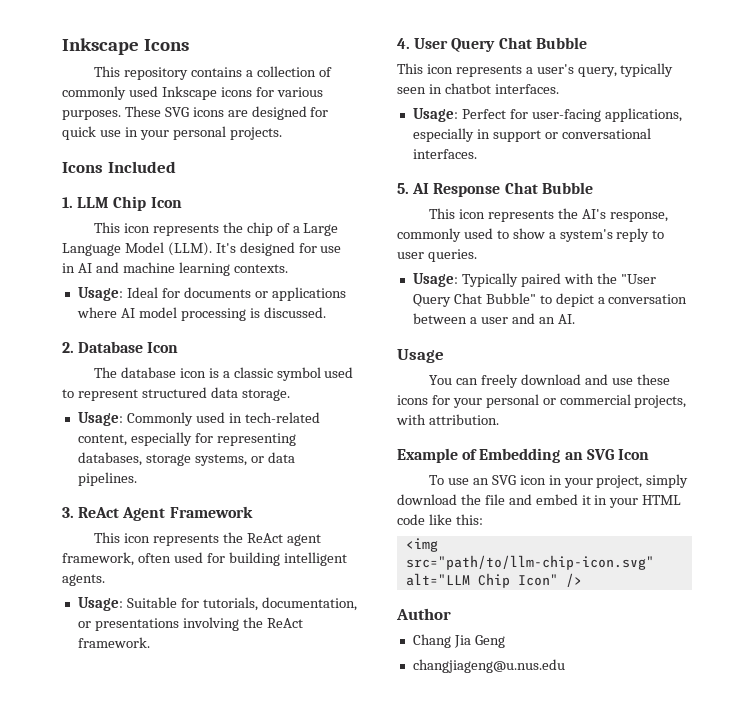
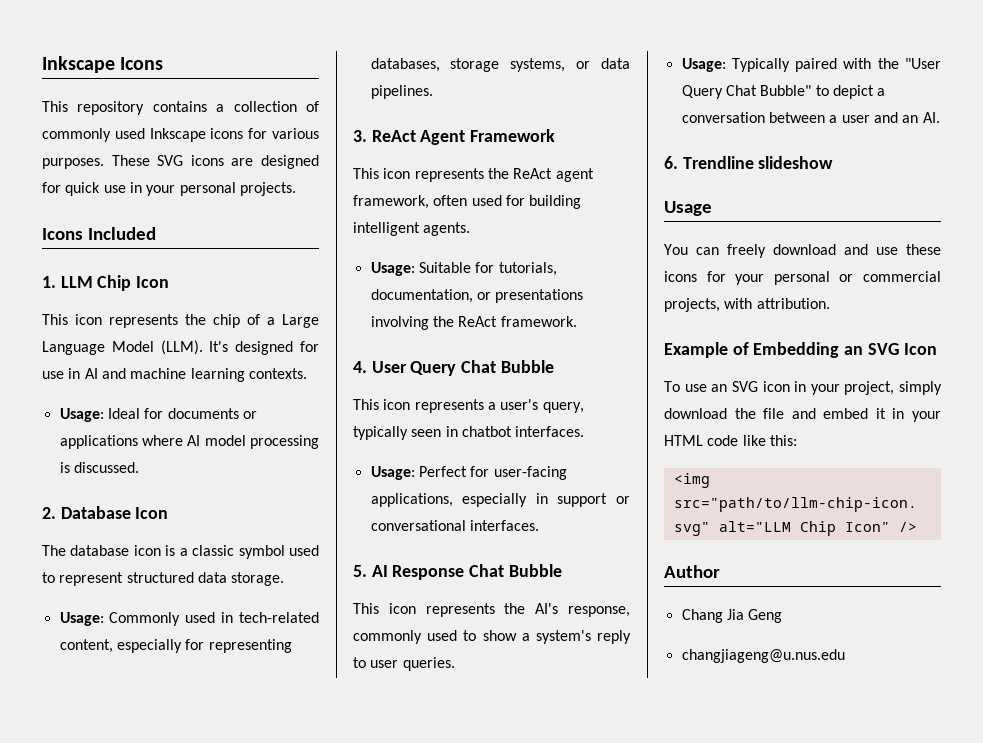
+ 6. Trendline slideshow

